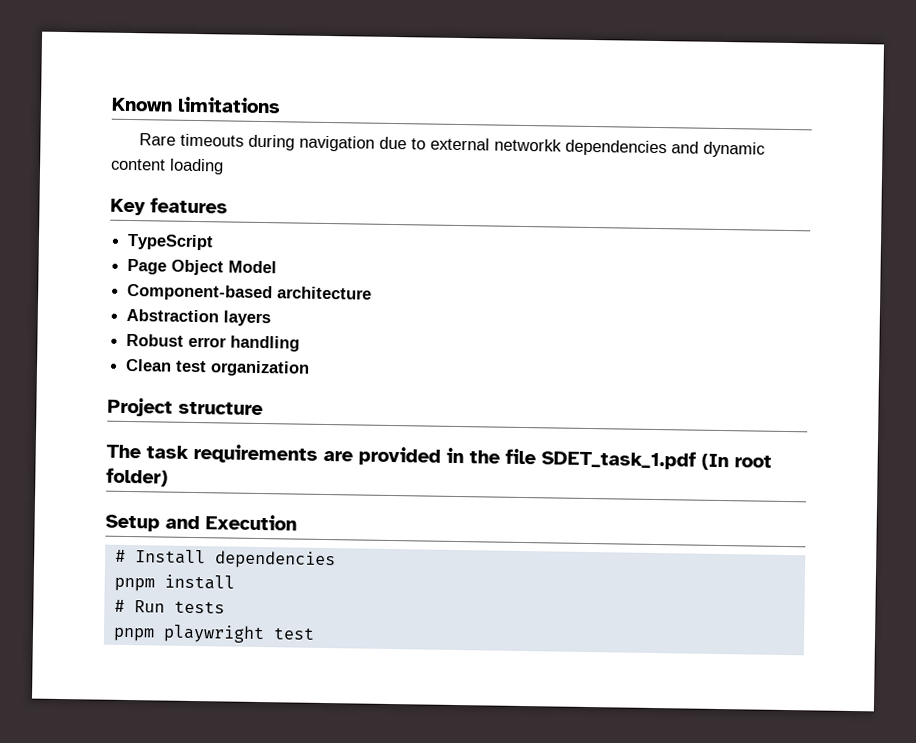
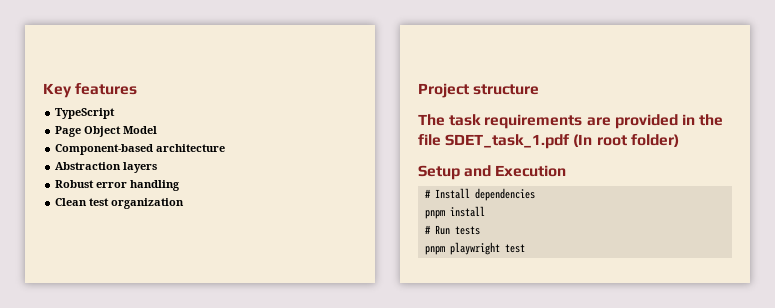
- Known limitations
- Rare timeouts during navigation due to external networkk dependencies and dynamic content loading

